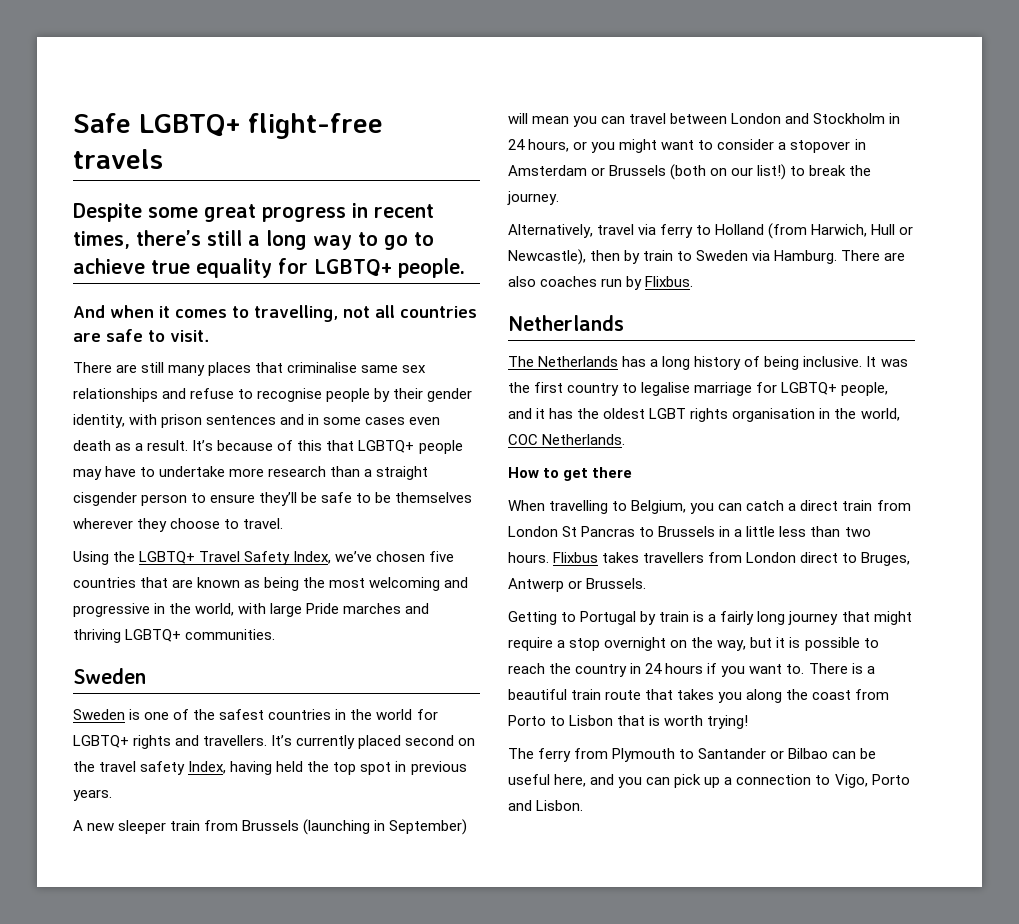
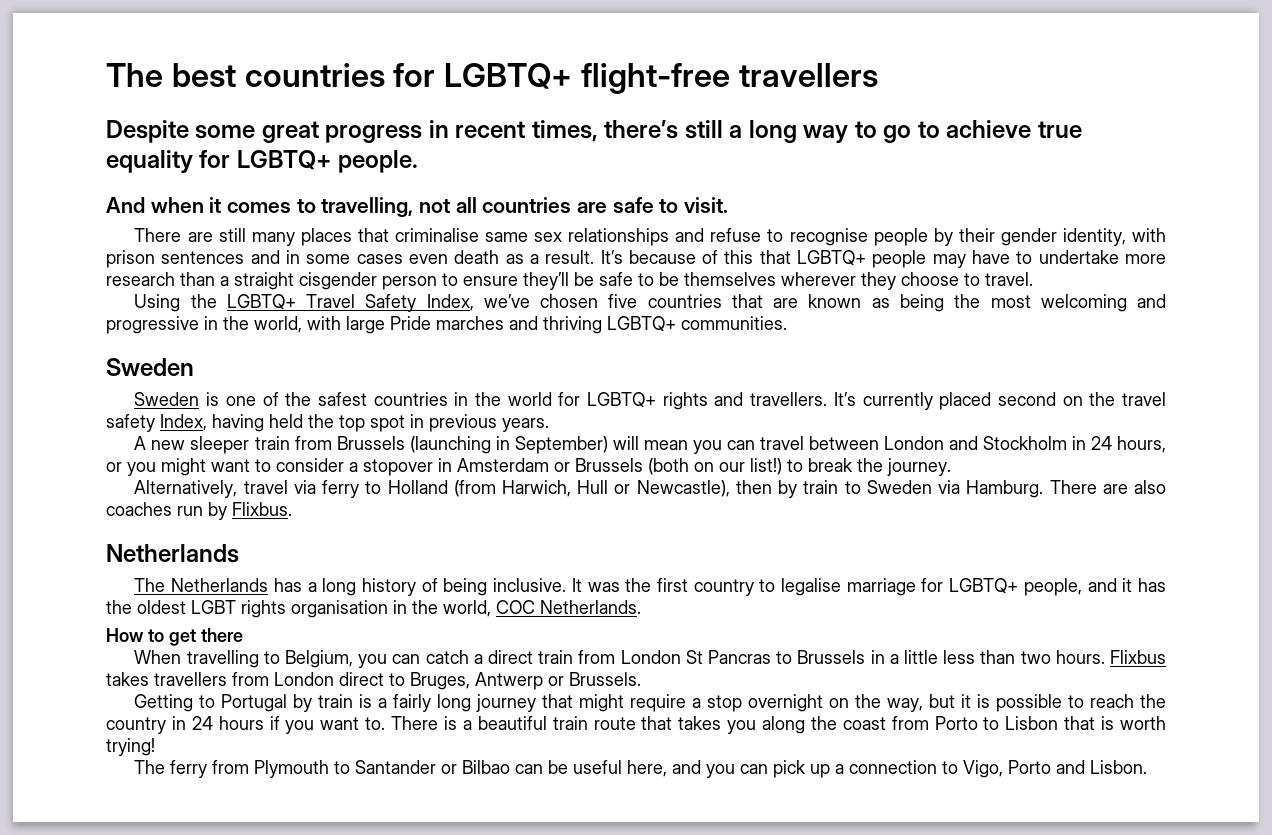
- Safe LGBTQ+ flight-free travels
+ The best countries for LGBTQ+ flight-free travellers

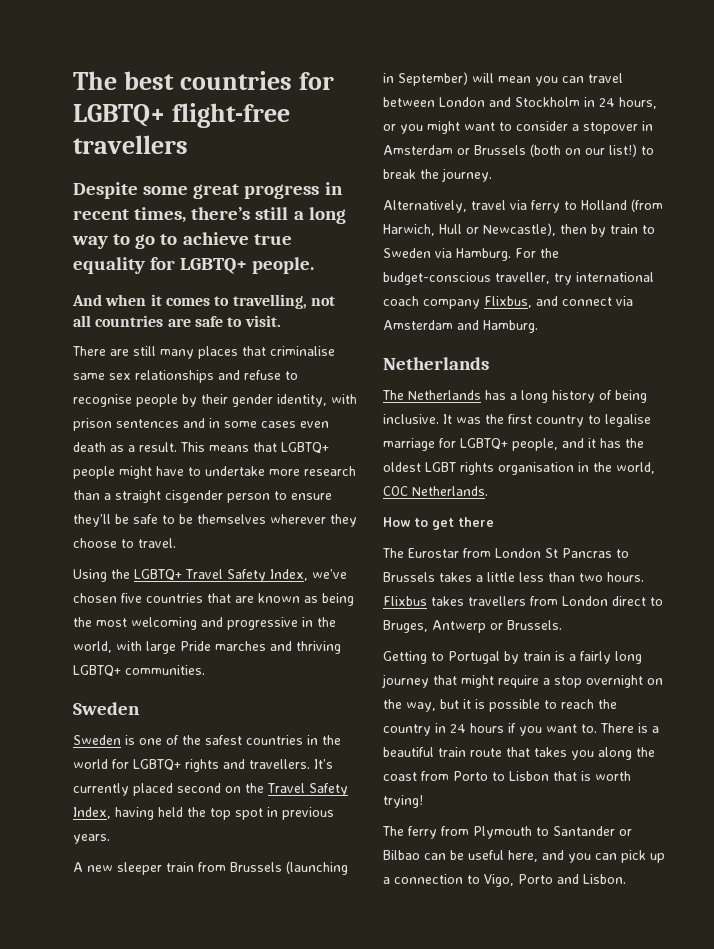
- It’s because of this that LGBTQ+ people may have to undertake more research than a straight cisgender person to ensure they’ll be safe to be themselves wherever they choose to travel.
+ This means that LGBTQ+ people might have to undertake more research than a straight cisgender person to ensure they’ll be safe to be themselves wherever they choose to travel.
- It’s currently placed second on the travel safety Index, having held the top spot in previous years.
+ It’s currently placed second on the Travel Safety Index, having held the top spot in previous years.
- There are also coaches run by Flixbus.
+ For the budget-conscious traveller, try international coach company Flixbus, and connect via Amsterdam and Hamburg.
- When travelling to Belgium, you can catch a direct train from London St Pancras to Brussels in a little less than two hours.
+ The Eurostar from London St Pancras to Brussels takes a little less than two hours.

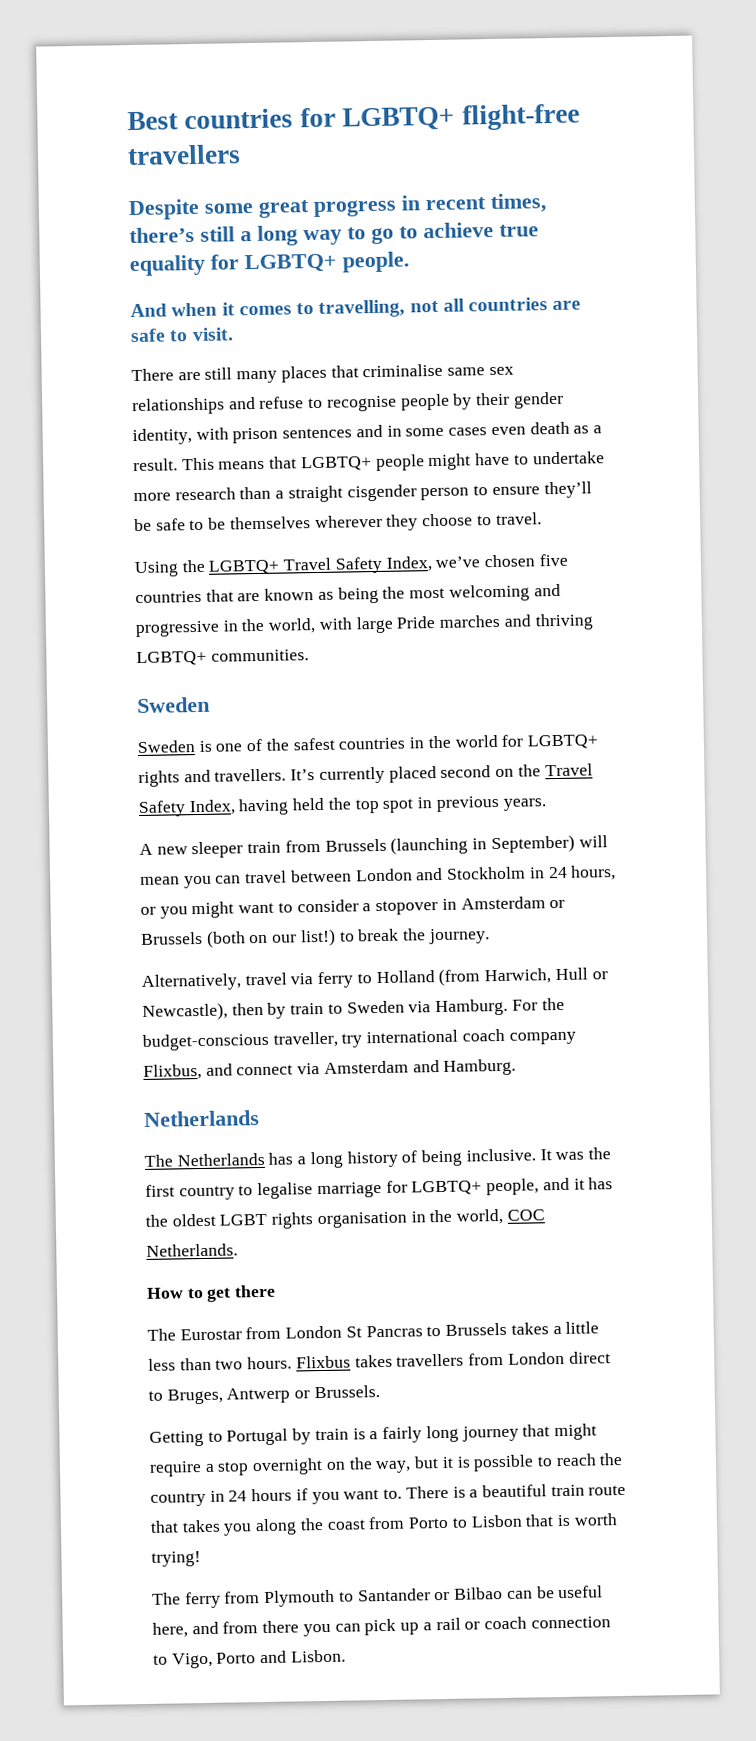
- The best countries for LGBTQ+ flight-free travellers
+ Best countries for LGBTQ+ flight-free travellers
- The ferry from Plymouth to Santander or Bilbao can be useful here, and you can pick up a connection to Vigo, Porto and Lisbon.
+ The ferry from Plymouth to Santander or Bilbao can be useful here, and from there you can pick up a rail or coach connection to Vigo, Porto and Lisbon.

